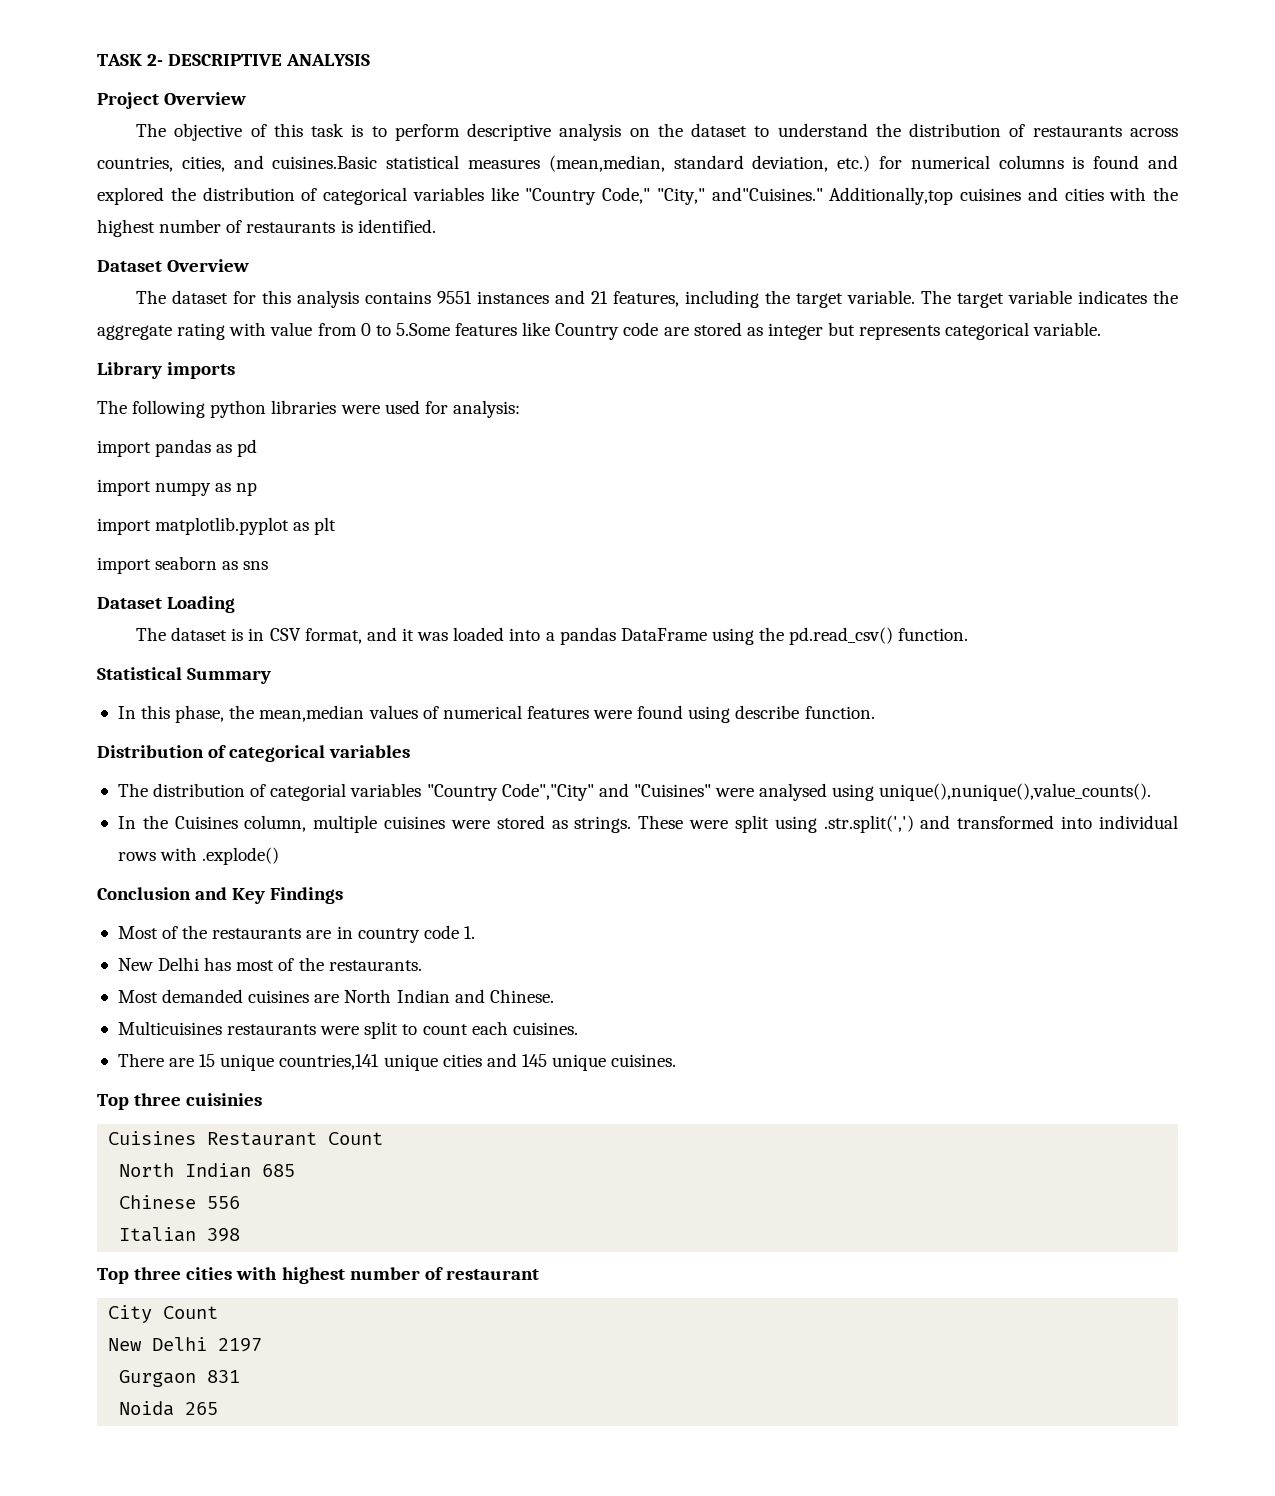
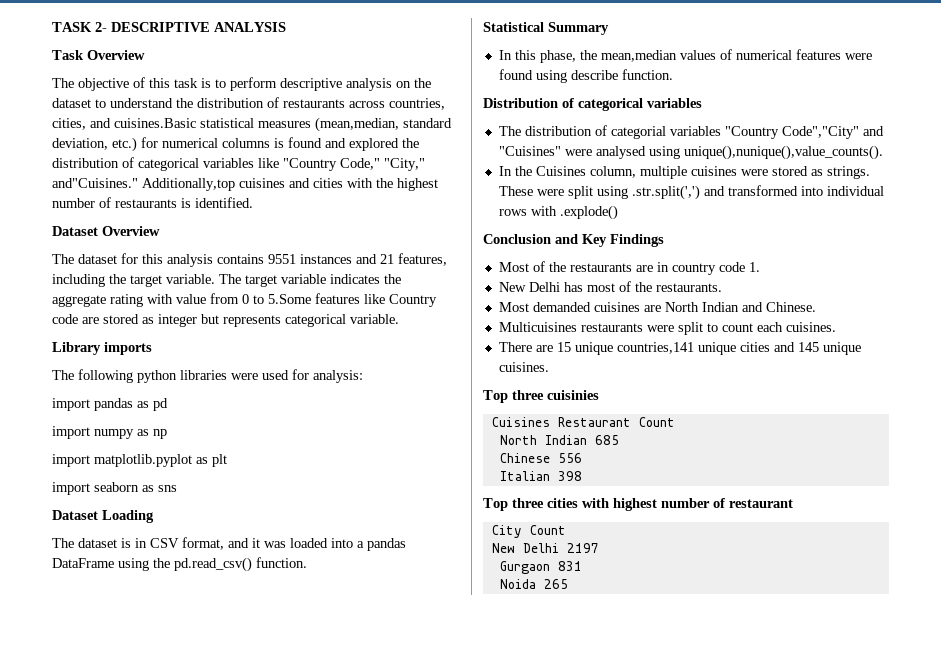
- Project Overview
+ Task Overview

